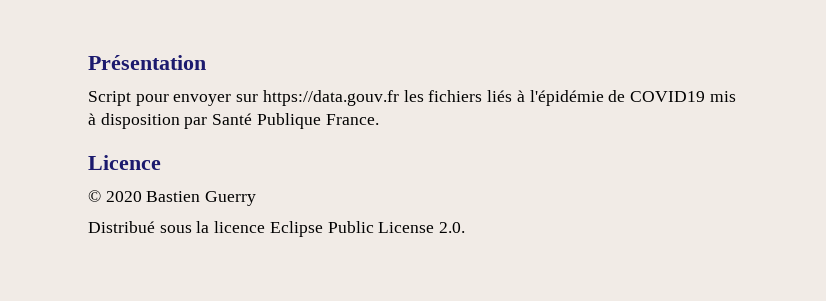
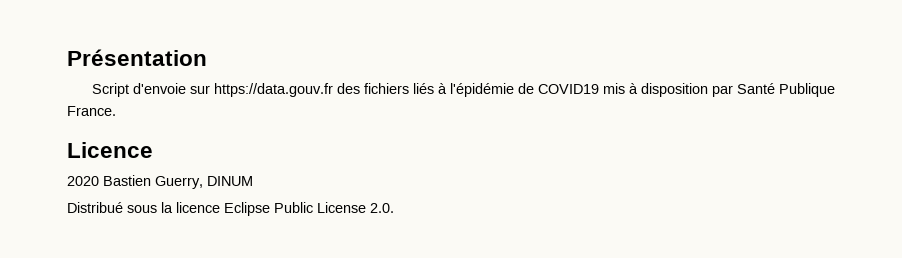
- Script pour envoyer sur https://data.gouv.fr les fichiers liés à l'épidémie de COVID19 mis à disposition par Santé Publique France.
+ Script d'envoie sur https://data.gouv.fr des fichiers liés à l'épidémie de COVID19 mis à disposition par Santé Publique France.
- © 2020 Bastien Guerry
+ 2020 Bastien Guerry, DINUM

